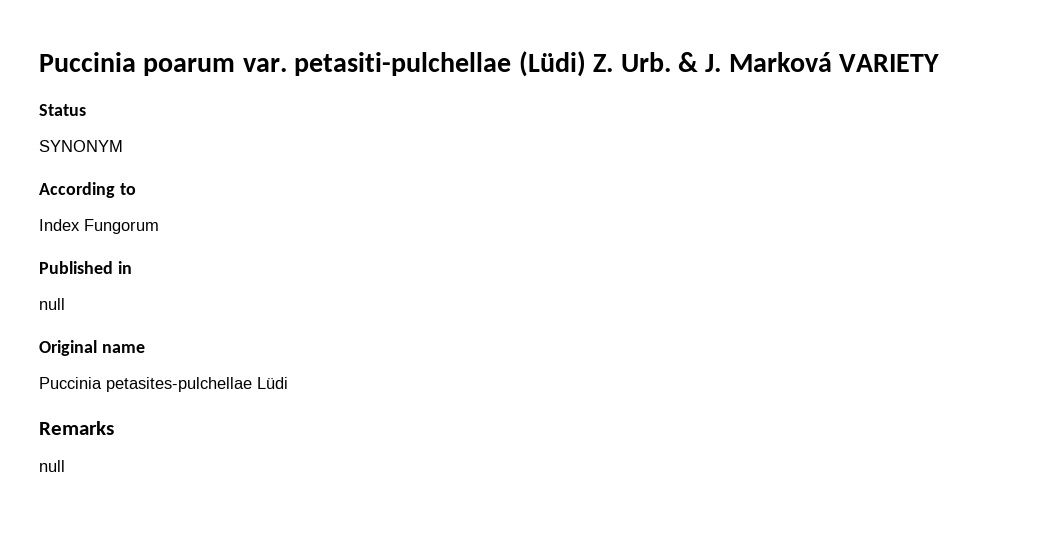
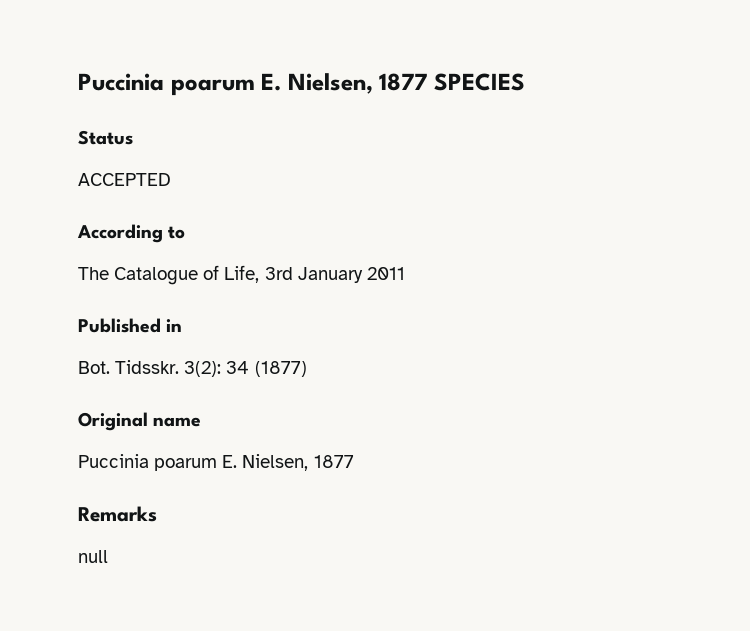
- Puccinia poarum var. petasiti-pulchellae (Lüdi) Z. Urb. & J. Marková VARIETY
+ Puccinia poarum E. Nielsen, 1877 SPECIES
- SYNONYM
+ ACCEPTED
- Index Fungorum
+ The Catalogue of Life, 3rd January 2011
  Published in
- null
+ Bot. Tidsskr. 3(2): 34 (1877)
  Original name
- Puccinia petasites-pulchellae Lüdi
+ Puccinia poarum E. Nielsen, 1877

